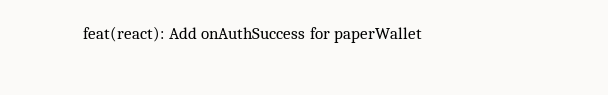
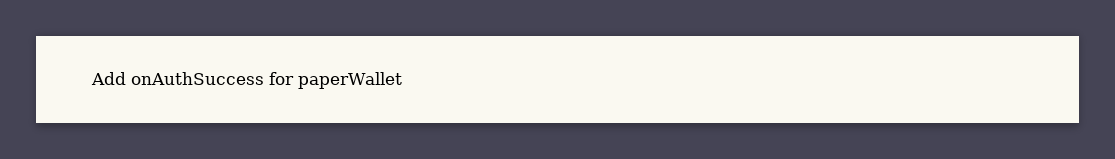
- feat(react): Add onAuthSuccess for paperWallet
+ Add onAuthSuccess for paperWallet

